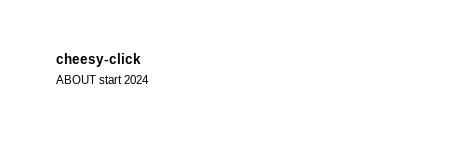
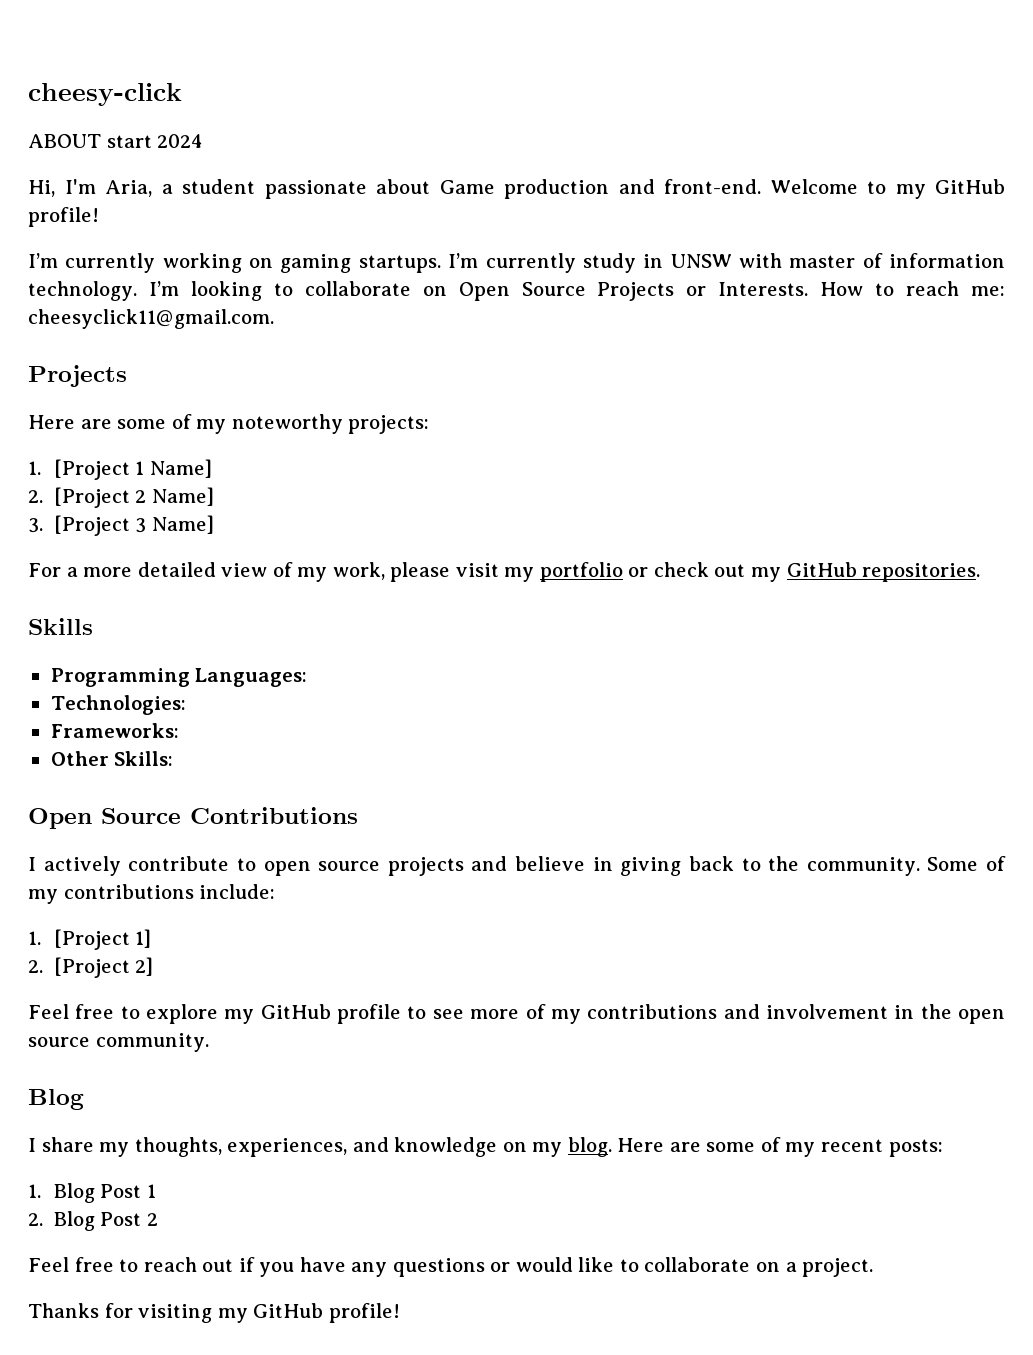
+ Hi, I'm Aria, a student passionate about Game production and front-end. Welcome to my GitHub profile!
+ I’m currently working on gaming startups. I’m currently study in UNSW with master of information technology. I’m looking to collaborate on Open Source Projects or Interests. How to reach me: cheesyclick11@gmail.com.
+ Projects
+ Here are some of my noteworthy projects:
+ 1. [Project 1 Name]
+ 2. [Project 2 Name]
+ 3. [Project 3 Name]
+ For a more detailed view of my work, please visit my portfolio or check out my GitHub repositories.
+ Skills
+ Programming Languages:
+ Technologies:
+ Frameworks:
+ Other Skills:
+ Open Source Contributions
+ I actively contribute to open source projects and believe in giving back to the community. Some of my contributions include:
+ 1. [Project 1]
+ 2. [Project 2]
+ Feel free to explore my GitHub profile to see more of my contributions and involvement in the open source community.
+ Blog
+ I share my thoughts, experiences, and knowledge on my blog. Here are some of my recent posts:
+ 1. Blog Post 1
+ 2. Blog Post 2
+ Feel free to reach out if you have any questions or would like to collaborate on a project.
+ Thanks for visiting my GitHub profile!

